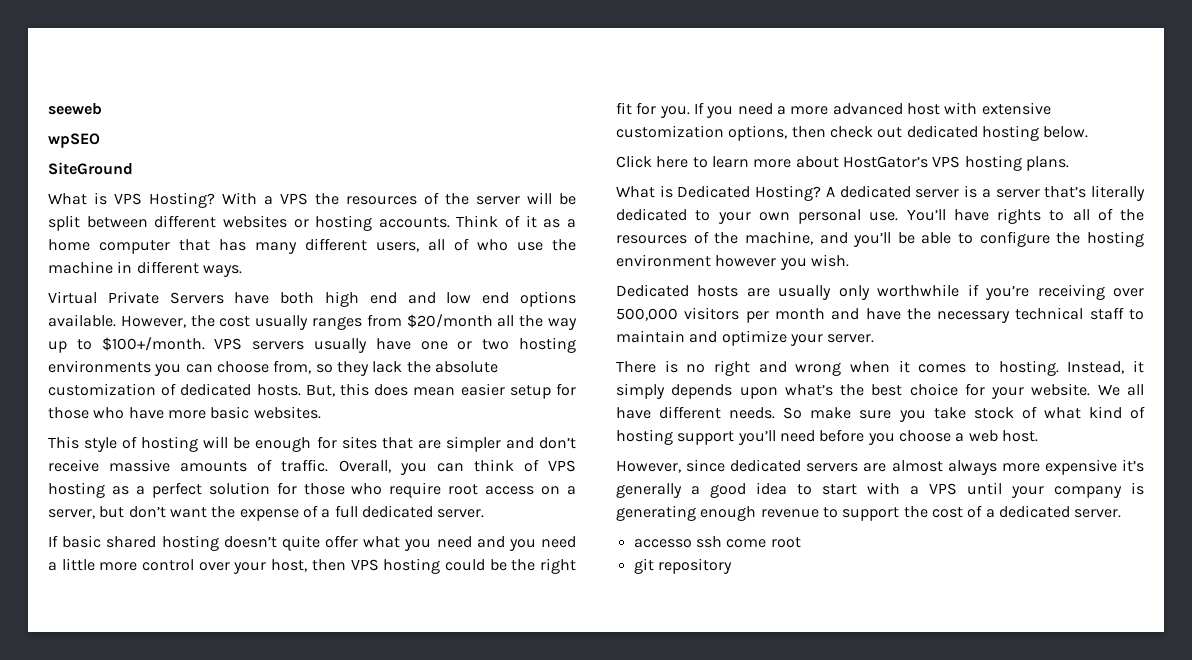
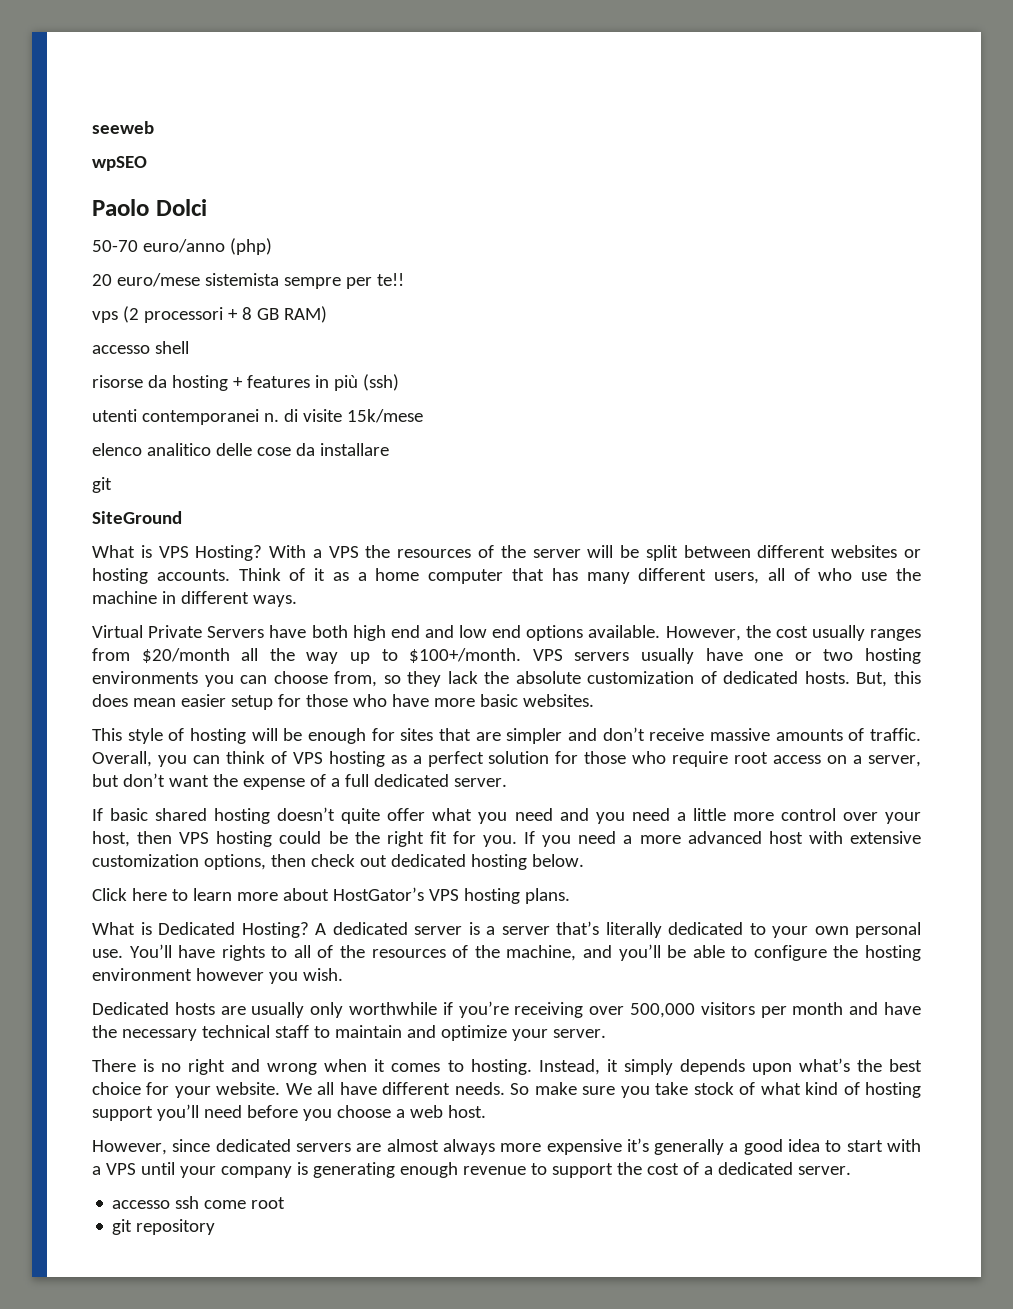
+ Paolo Dolci
+ 50-70 euro/anno (php)
+ 20 euro/mese sistemista sempre per te!!
+ vps (2 processori + 8 GB RAM)
+ accesso shell
+ risorse da hosting + features in più (ssh)
+ utenti contemporanei n. di visite 15k/mese
+ elenco analitico delle cose da installare
+ git

